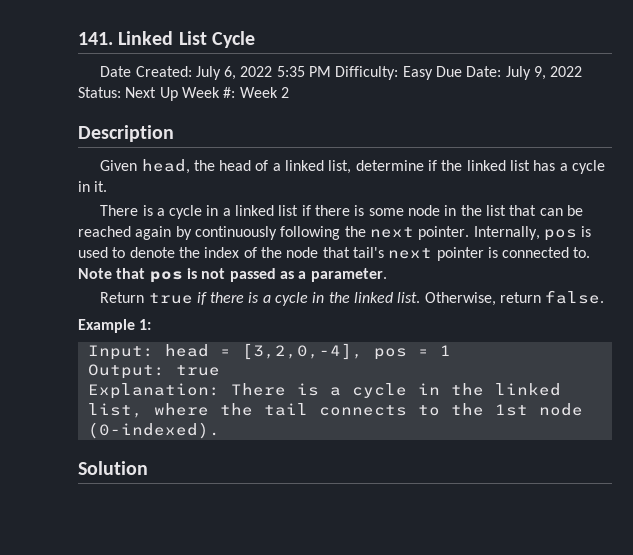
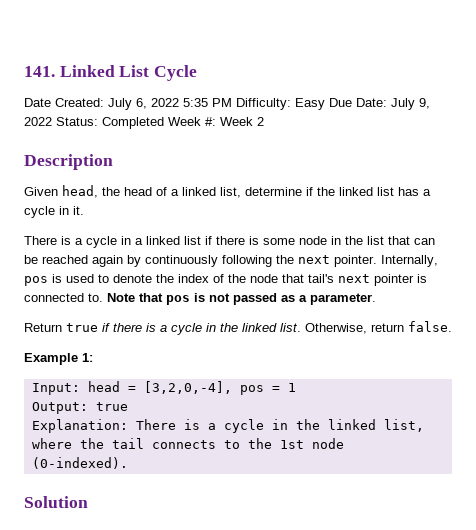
- Date Created: July 6, 2022 5:35 PM Difficulty: Easy Due Date: July 9, 2022 Status: Next Up Week #: Week 2
+ Date Created: July 6, 2022 5:35 PM Difficulty: Easy Due Date: July 9, 2022 Status: Completed Week #: Week 2

